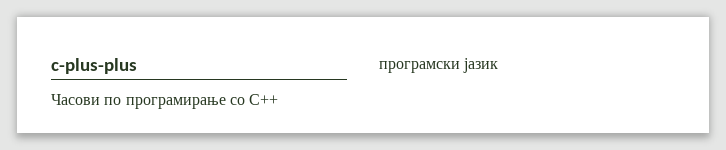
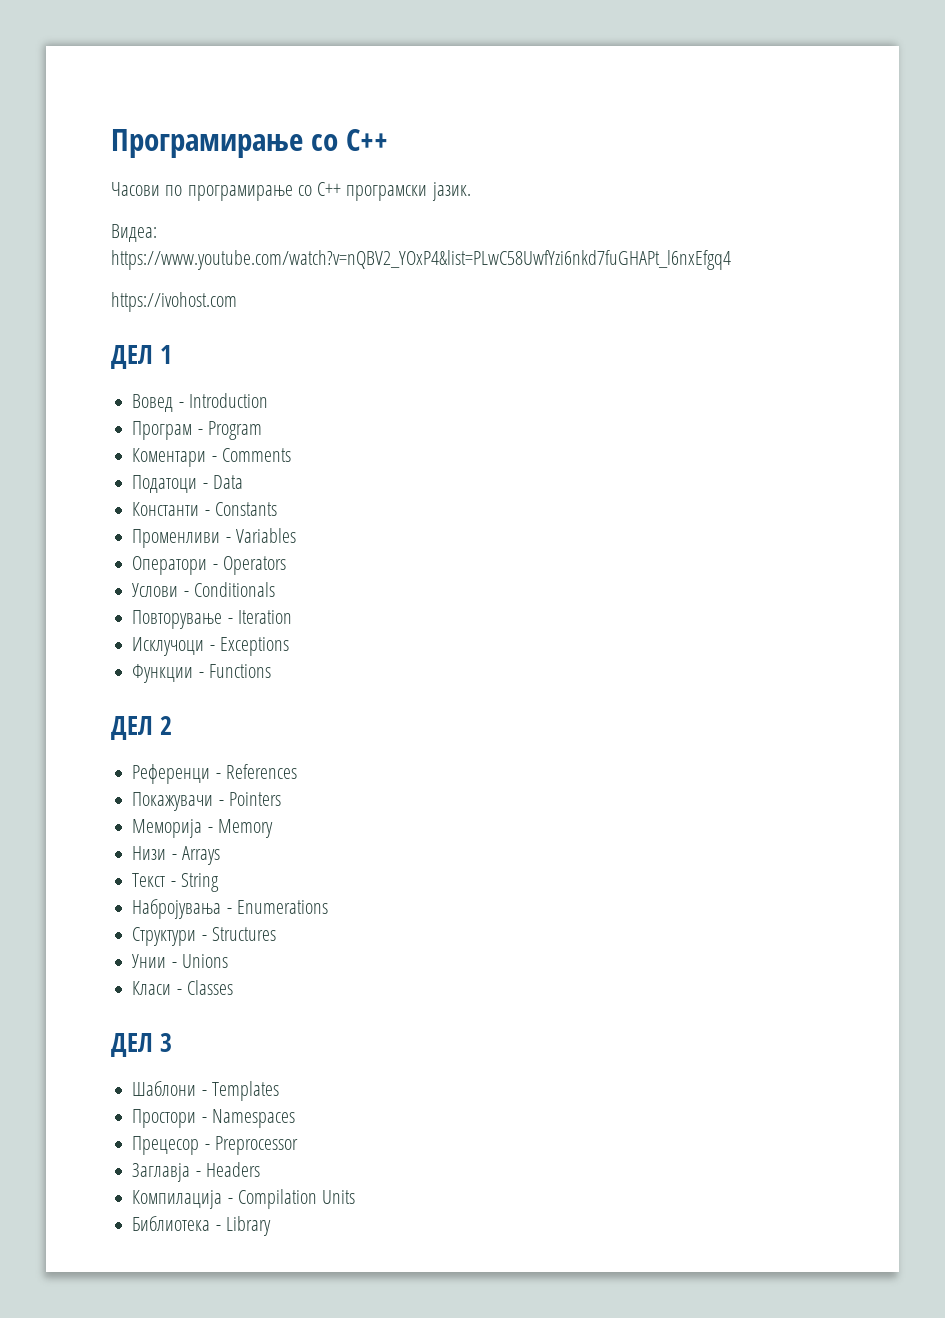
- c-plus-plus
+ Програмирање со C++
- Часови по програмирање со C++ програмски јазик
+ Часови по програмирање со C++ програмски јазик.
+ Видеа:
+ https://www.youtube.com/watch?v=nQBV2_YOxP4&list=PLwC58UwfYzi6nkd7fuGHAPt_l6nxEfgq4
+ https://ivohost.com
+ ДЕЛ 1
+ Вовед - Introduction
+ Програм - Program
+ Коментари - Comments
+ Податоци - Data
+ Константи - Constants
+ Променливи - Variables
+ Оператори - Operators
+ Услови - Conditionals
+ Повторување - Iteration
+ Исклучоци - Exceptions
+ Функции - Functions
+ ДЕЛ 2
+ Референци - References
+ Покажувачи - Pointers
+ Меморија - Memory
+ Низи - Arrays
+ Текст - String
+ Набројувања - Enumerations
+ Структури - Structures
+ Унии - Unions
+ Класи - Classes
+ ДЕЛ 3
+ Шаблони - Templates
+ Простори - Namespaces
+ Прецесор - Preprocessor
+ Заглавја - Headers
+ Компилација - Compilation Units
+ Библиотека - Library

